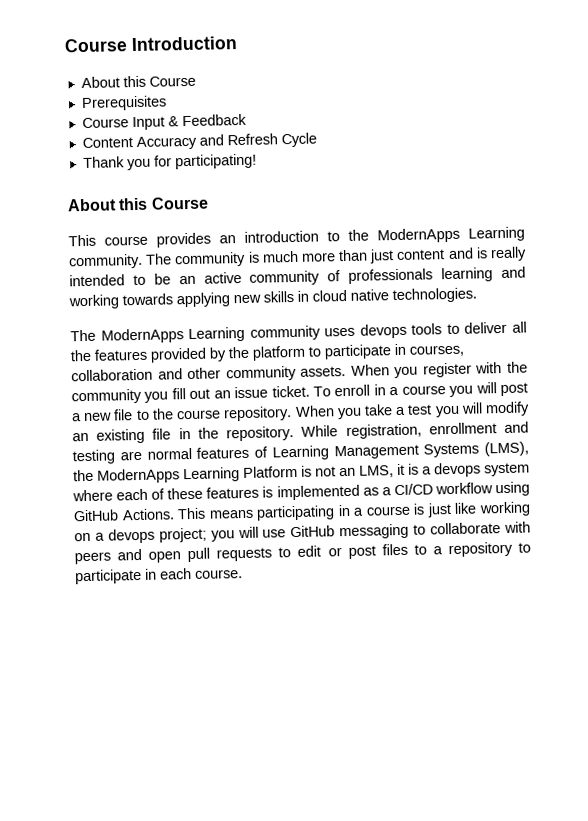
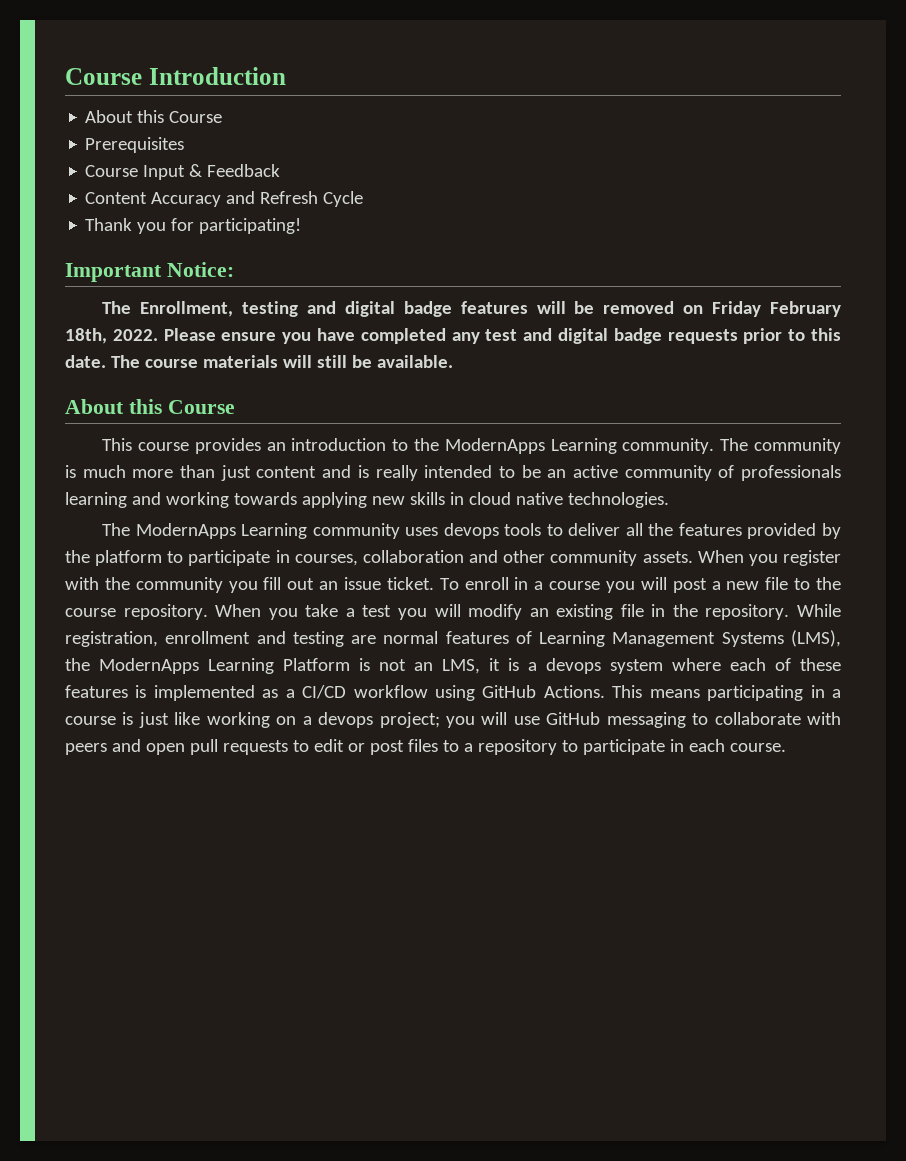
+ Important Notice:
+ The Enrollment, testing and digital badge features will be removed on Friday February 18th, 2022. Please ensure you have completed any test and digital badge requests prior to this date. The course materials will still be available.

